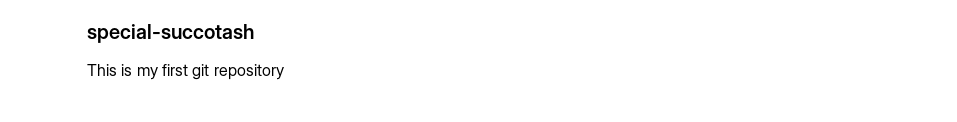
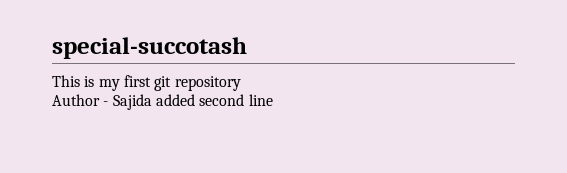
+ Author - Sajida added second line

